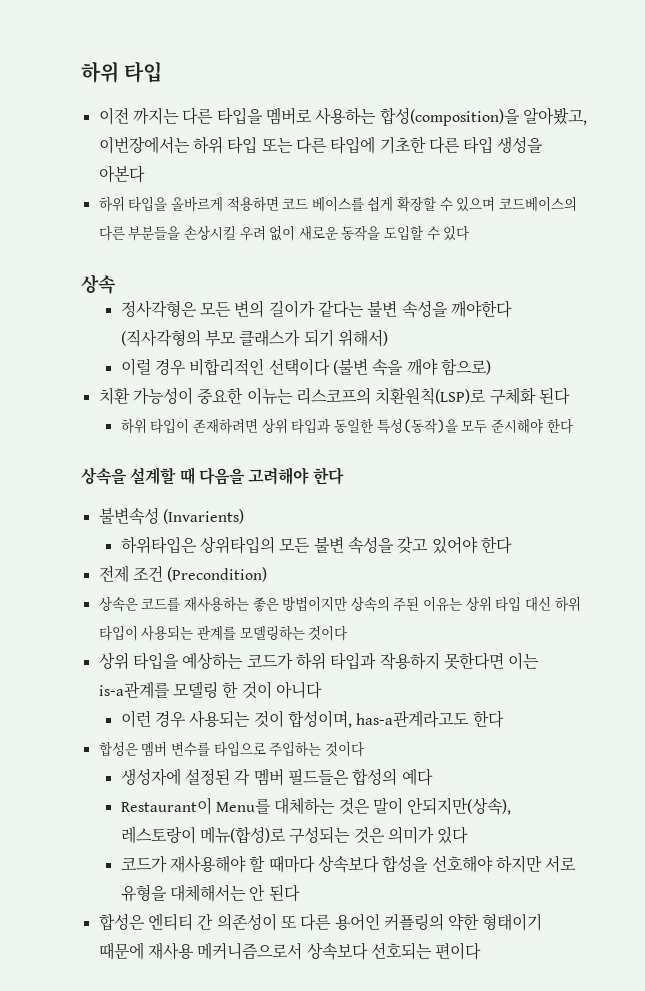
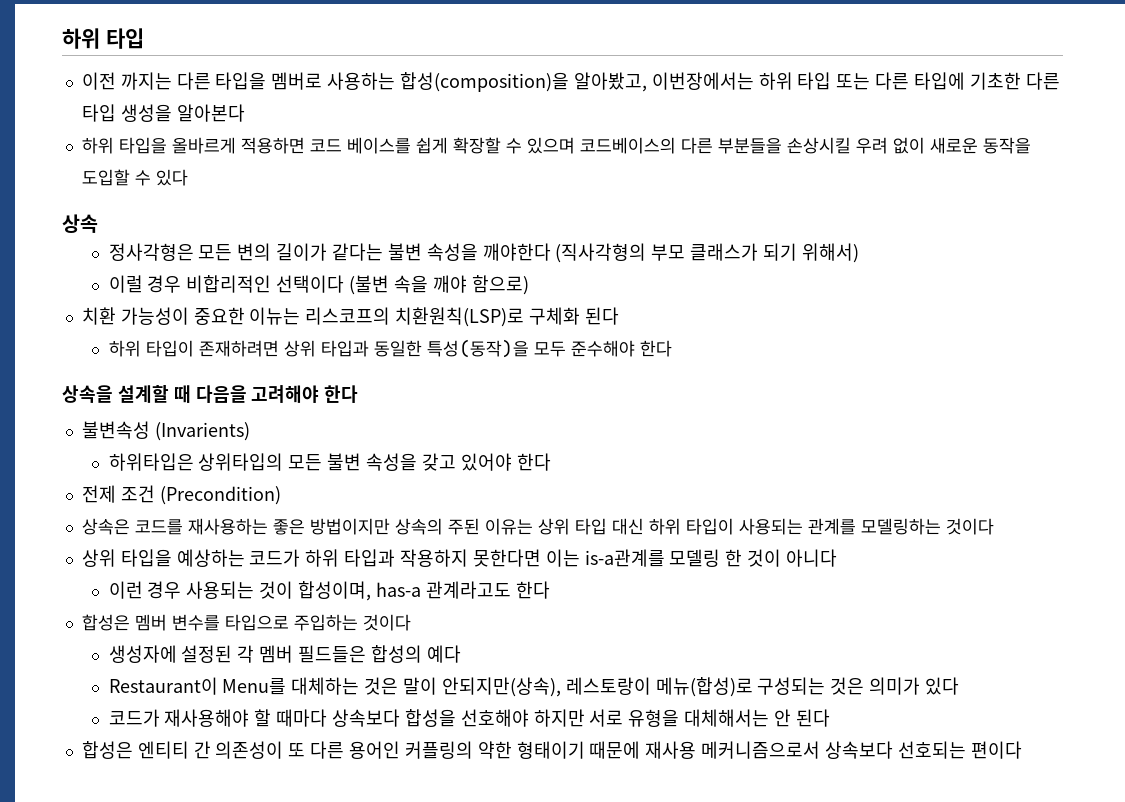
- 이전 까지는 다른 타입을 멤버로 사용하는 합성(composition)을 알아봤고, 이번장에서는 하위 타입 또는 다른 타입에 기초한 다른 타입 생성을 아본다
+ 이전 까지는 다른 타입을 멤버로 사용하는 합성(composition)을 알아봤고, 이번장에서는 하위 타입 또는 다른 타입에 기초한 다른 타입 생성을 알아본다
- 하위 타입이 존재하려면 상위 타입과 동일한 특성(동작)을 모두 준시해야 한다
+ 하위 타입이 존재하려면 상위 타입과 동일한 특성(동작)을 모두 준수해야 한다
- 이런 경우 사용되는 것이 합성이며, has-a관계라고도 한다
+ 이런 경우 사용되는 것이 합성이며, has-a 관계라고도 한다

